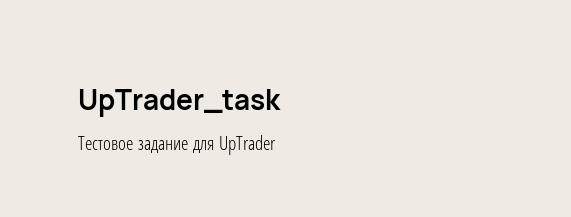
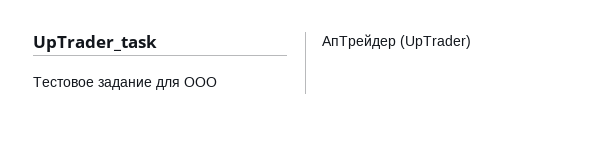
- Тестовое задание для UpTrader
+ Тестовое задание для ООО АпТрейдер (UpTrader)

